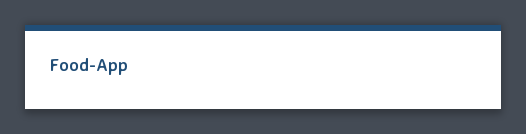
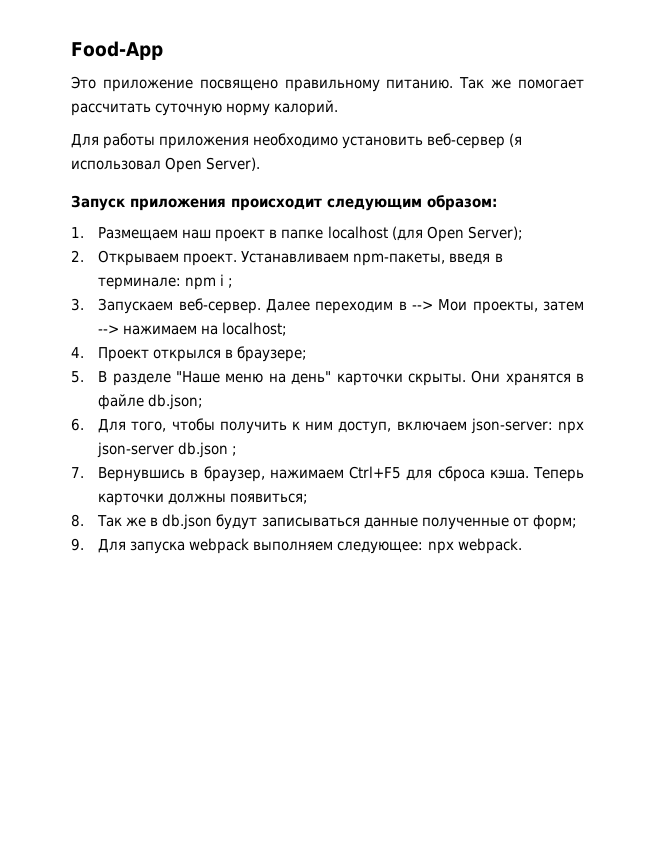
+ Это приложение посвящено правильному питанию. Так же помогает рассчитать суточную норму калорий.
+ Для работы приложения необходимо установить веб-сервер (я использовал Open Server).
+ Запуск приложения происходит следующим образом:
+ 1. Размещаем наш проект в папке localhost (для Open Server);
+ 2. Открываем проект. Устанавливаем npm-пакеты, введя в терминале: npm i ;
+ 3. Запускаем веб-сервер. Далее переходим в --> Мои проекты, затем --> нажимаем на localhost;
+ 4. Проект открылся в браузере;
+ 5. В разделе "Наше меню на день" карточки скрыты. Они хранятся в файле db.json;
+ 6. Для того, чтобы получить к ним доступ, включаем json-server: npx json-server db.json ;
+ 7. Вернувшись в браузер, нажимаем Ctrl+F5 для сброса кэша. Теперь карточки должны появиться;
+ 8. Так же в db.json будут записываться данные полученные от форм;
+ 9. Для запуска webpack выполняем следующее: npx webpack.

